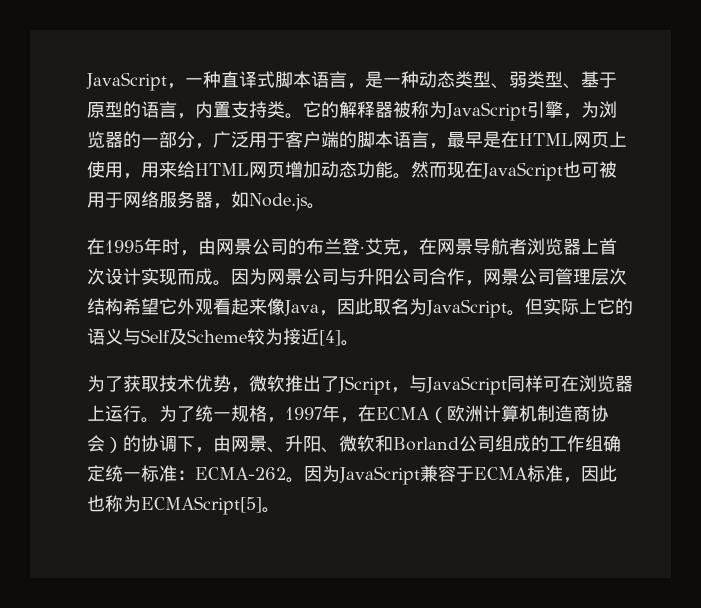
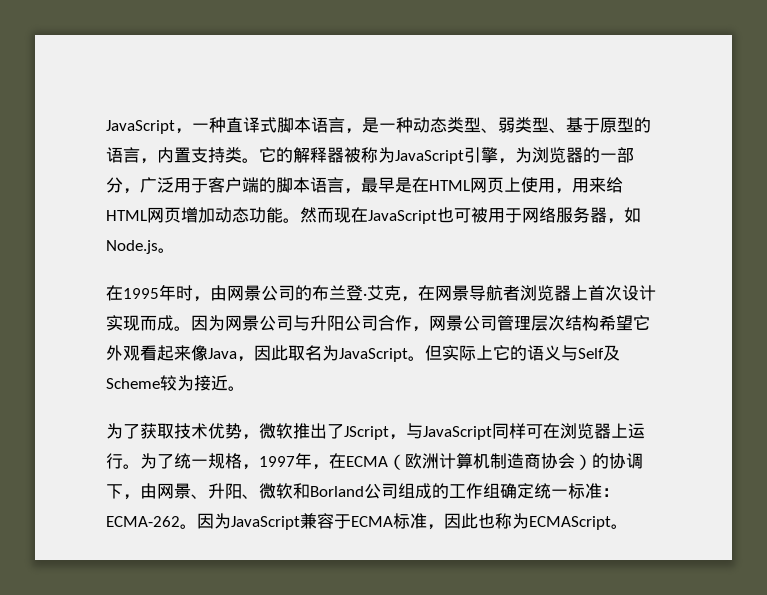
- 但实际上它的语义与Self及Scheme较为接近[4]。
+ 但实际上它的语义与Self及Scheme较为接近。
- 因为JavaScript兼容于ECMA标准，因此也称为ECMAScript[5]。
+ 因为JavaScript兼容于ECMA标准，因此也称为ECMAScript。

